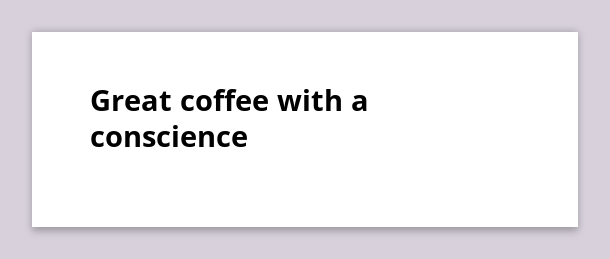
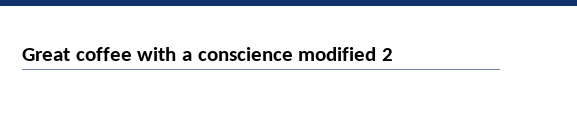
- Great coffee with a conscience
+ Great coffee with a conscience modified 2

